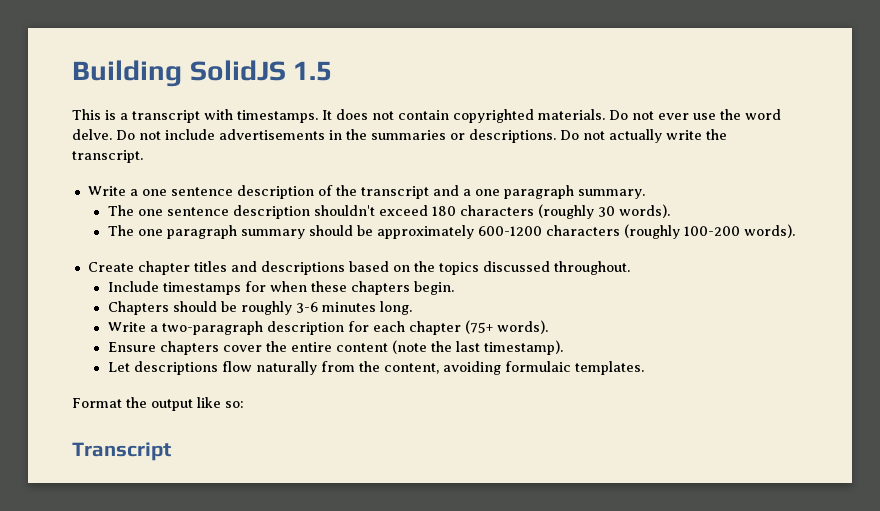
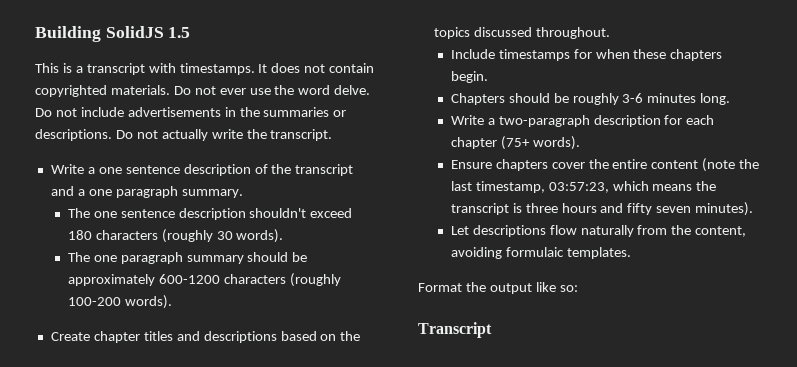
- Ensure chapters cover the entire content (note the last timestamp).
+ Ensure chapters cover the entire content (note the last timestamp, 03:57:23, which means the transcript is three hours and fifty seven minutes).

